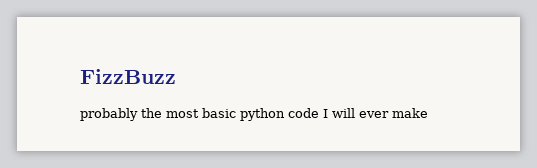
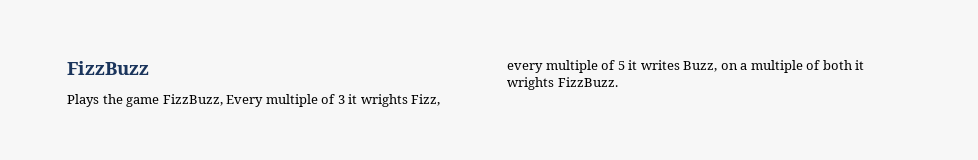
- probably the most basic python code I will ever make
+ Plays the game FizzBuzz, Every multiple of 3 it wrights Fizz, every multiple of 5 it writes Buzz, on a multiple of both it wrights FizzBuzz.

